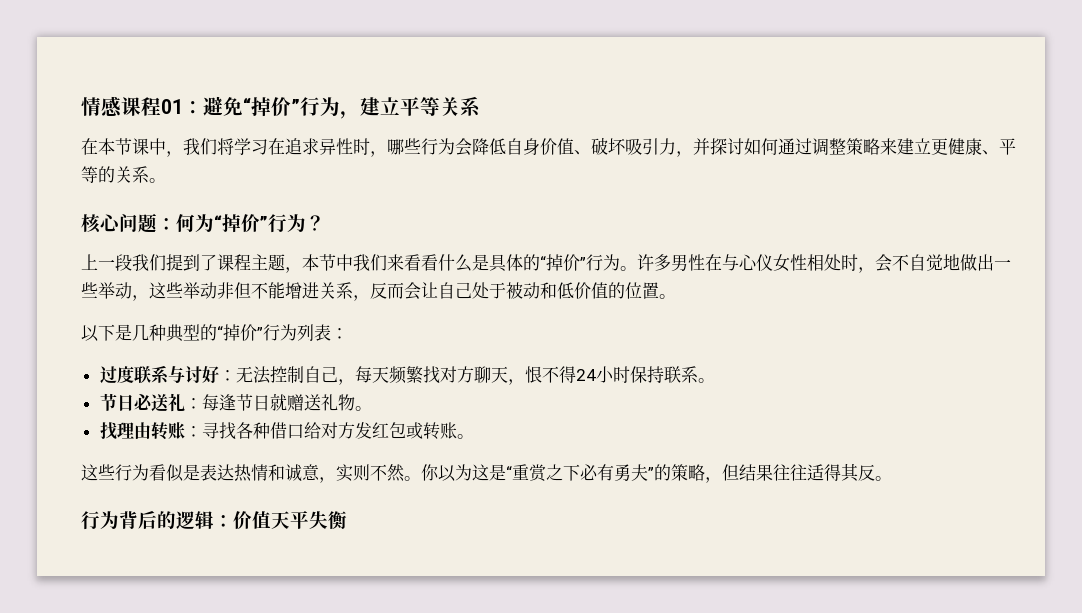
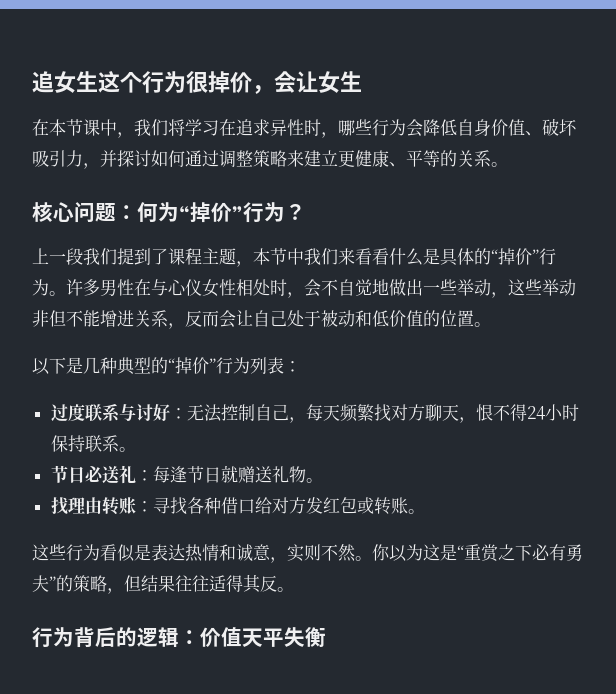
- 情感课程01：避免“掉价”行为，建立平等关系
+ 追女生这个行为很掉价，会让女生

